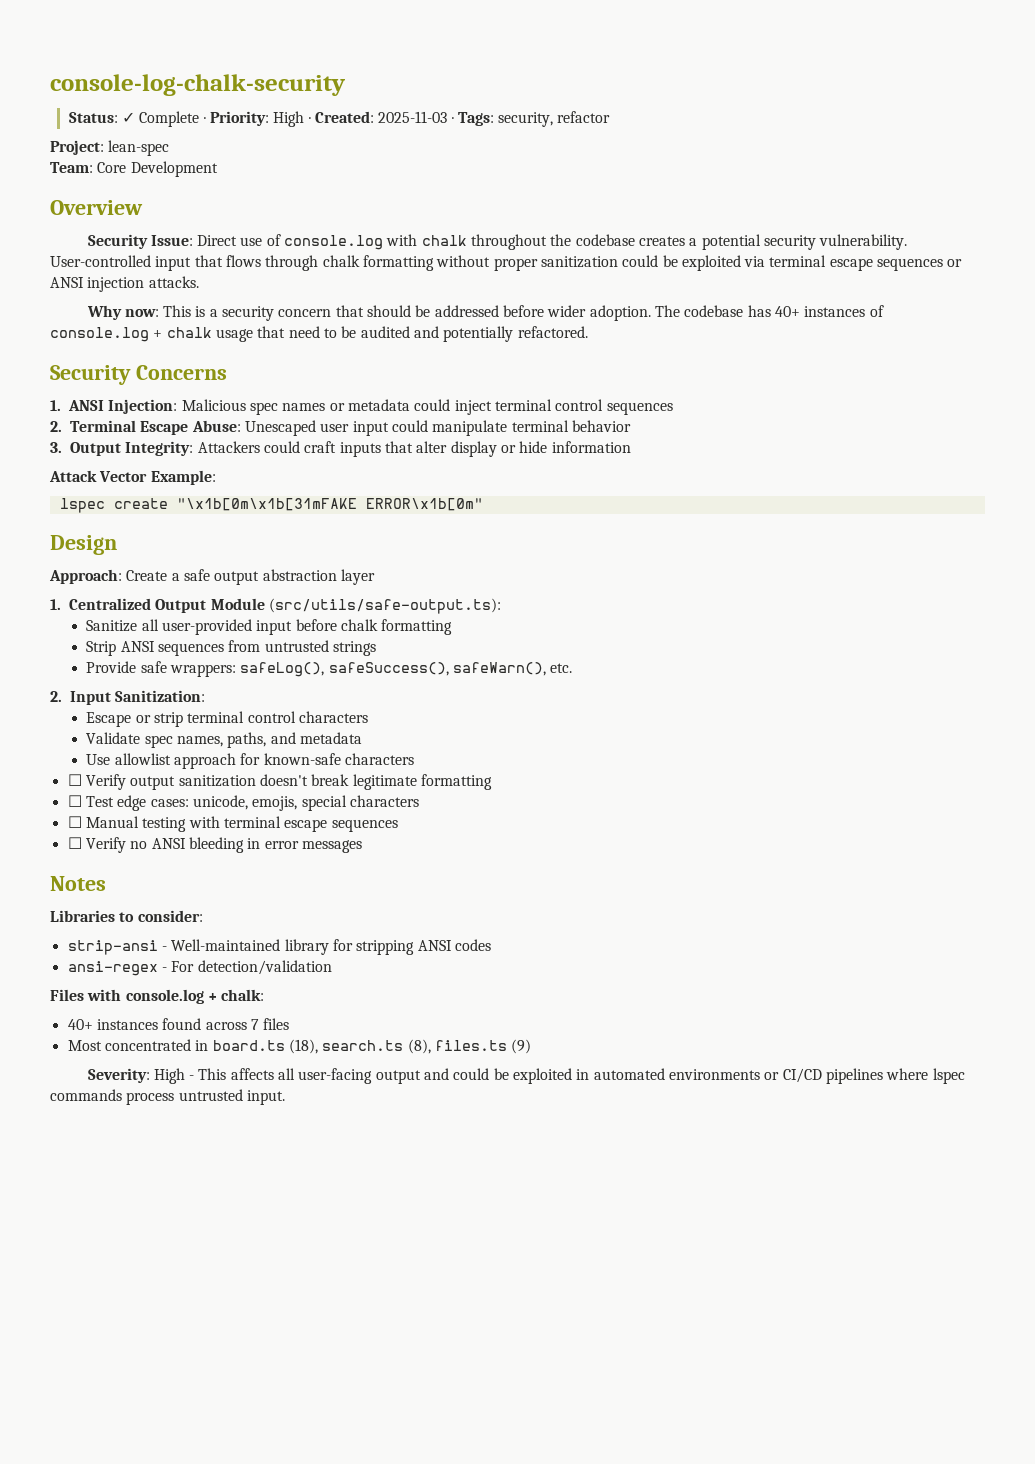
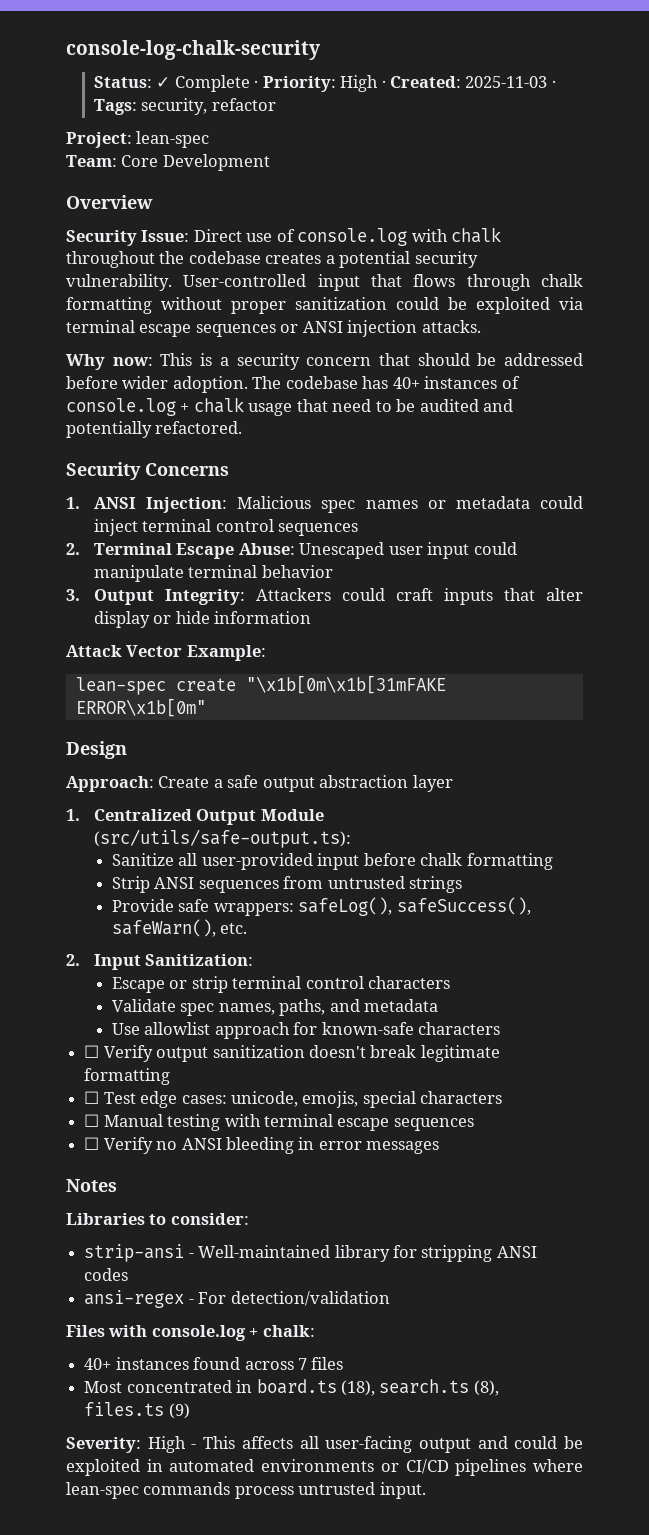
- lspec create "\x1b[0m\x1b[31mFAKE ERROR\x1b[0m"
+ lean-spec create "\x1b[0m\x1b[31mFAKE ERROR\x1b[0m"
- Severity: High - This affects all user-facing output and could be exploited in automated environments or CI/CD pipelines where lspec commands process untrusted input.
+ Severity: High - This affects all user-facing output and could be exploited in automated environments or CI/CD pipelines where lean-spec commands process untrusted input.

